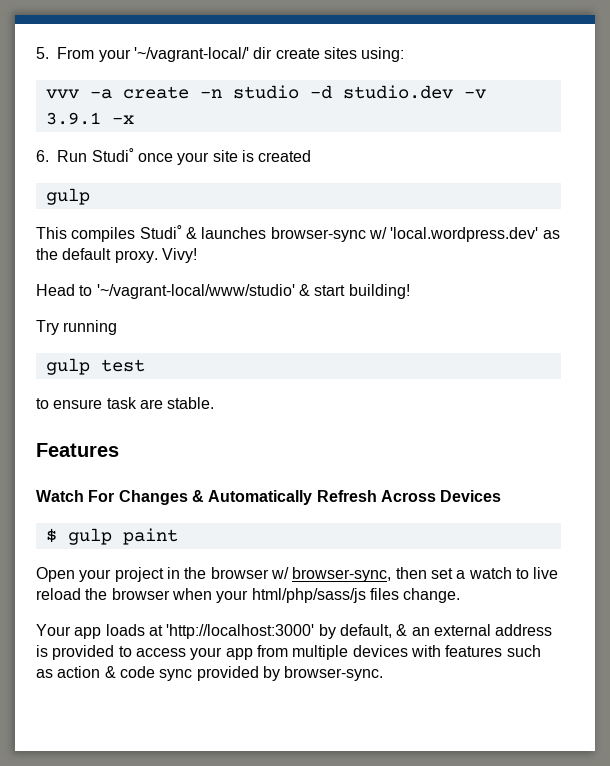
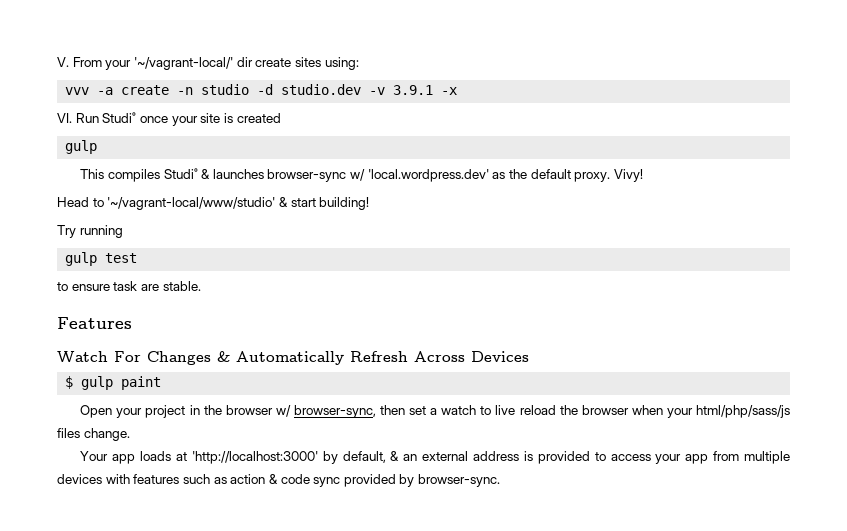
- 5. From your '~/vagrant-local/' dir create sites using:
+ V. From your '~/vagrant-local/' dir create sites using:
- 6. Run Studi˚ once your site is created
+ VI. Run Studi˚ once your site is created

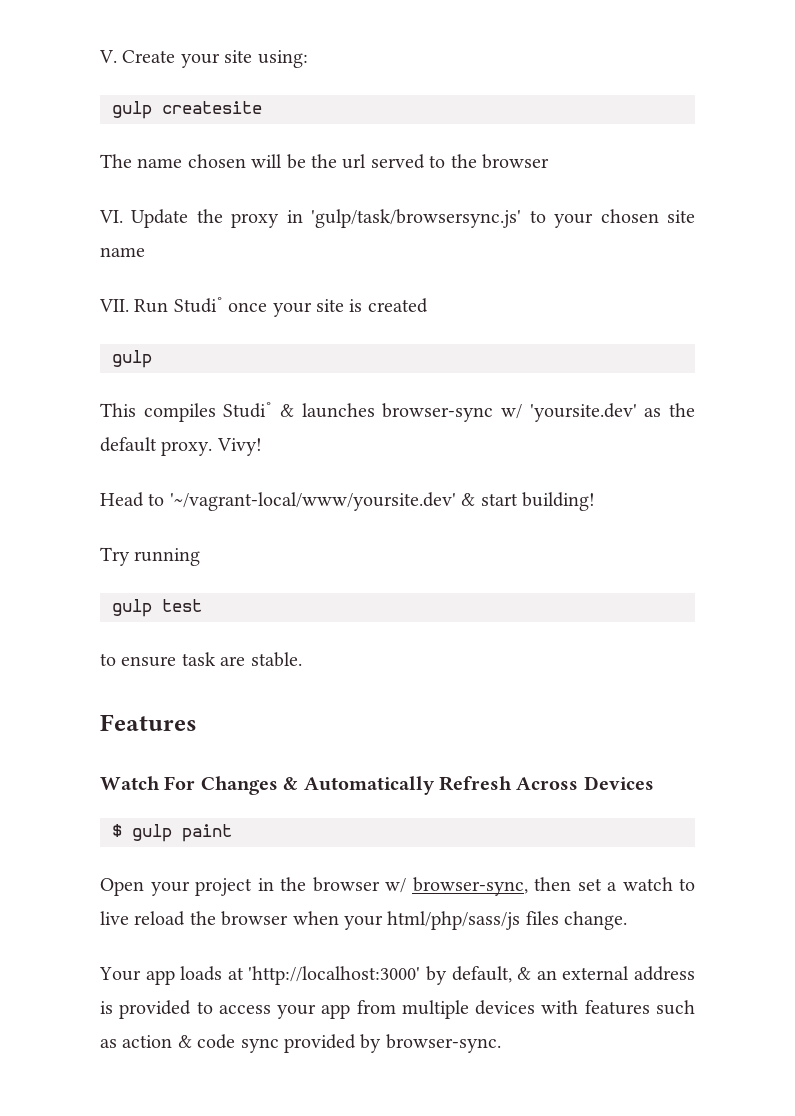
- V. From your '~/vagrant-local/' dir create sites using:
- vvv -a create -n studio -d studio.dev -v 3.9.1 -x
- VI. Run Studi˚ once your site is created
+ V. Create your site using:
+ gulp createsite
+ The name chosen will be the url served to the browser
+ VI. Update the proxy in 'gulp/task/browsersync.js' to your chosen site name
+ VII. Run Studi˚ once your site is created
- This compiles Studi˚ & launches browser-sync w/ 'local.wordpress.dev' as the default proxy.
+ This compiles Studi˚ & launches browser-sync w/ 'yoursite.dev' as the default proxy.
- Head to '~/vagrant-local/www/studio' & start building!
+ Head to '~/vagrant-local/www/yoursite.dev' & start building!

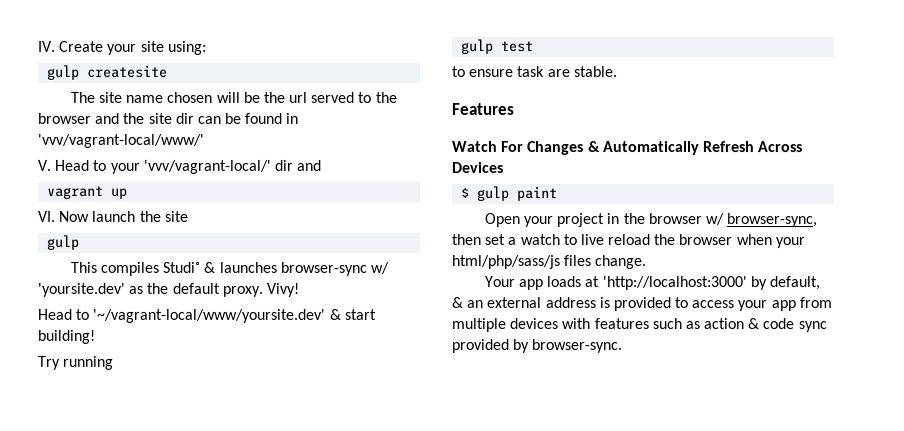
- V. Create your site using:
+ IV. Create your site using:
- The name chosen will be the url served to the browser
- VI. Update the proxy in 'gulp/task/browsersync.js' to your chosen site name
- VII. Run Studi˚ once your site is created
+ The site name chosen will be the url served to the browser and the site dir can be found in 'vvv/vagrant-local/www/'
+ V. Head to your 'vvv/vagrant-local/' dir and
+ vagrant up
+ VI. Now launch the site

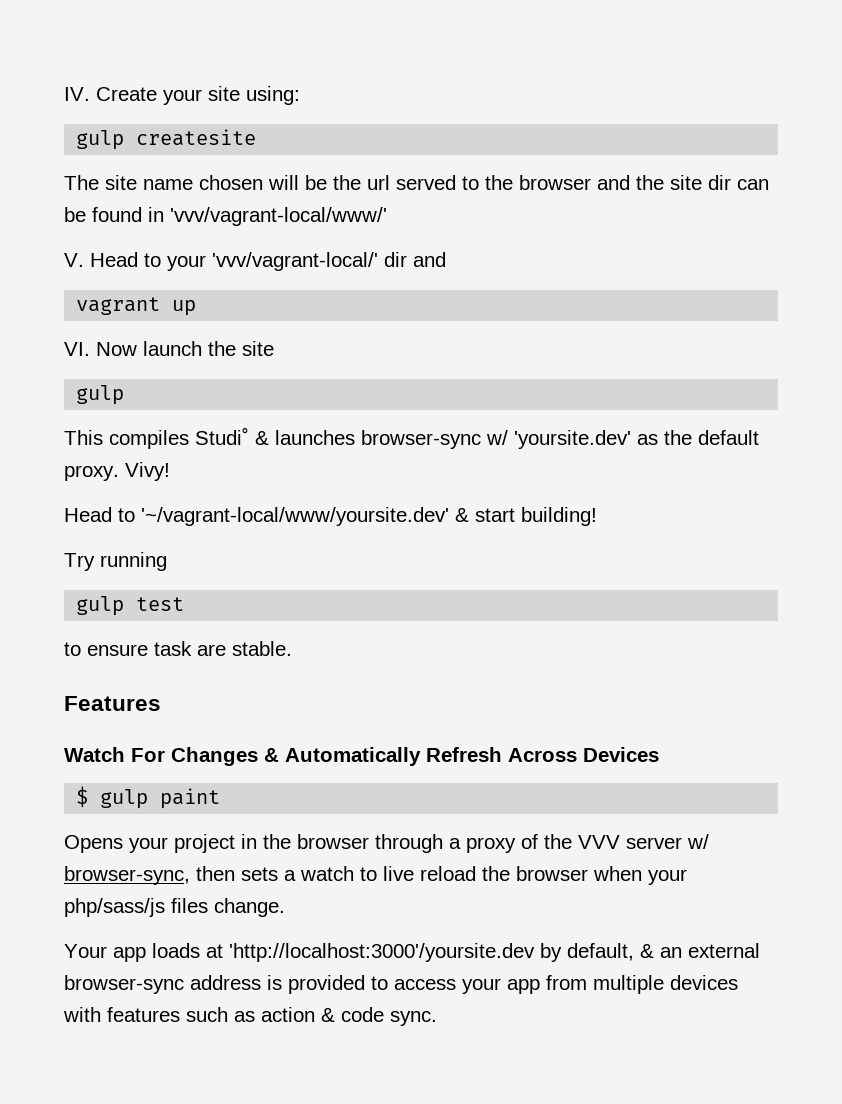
- Open your project in the browser w/ browser-sync, then set a watch to live reload the browser when your html/php/sass/js files change.
+ Opens your project in the browser through a proxy of the VVV server w/ browser-sync, then sets a watch to live reload the browser when your php/sass/js files change.
- Your app loads at 'http://localhost:3000' by default, & an external address is provided to access your app from multiple devices with features such as action & code sync provided by browser-sync.
+ Your app loads at 'http://localhost:3000'/yoursite.dev by default, & an external browser-sync address is provided to access your app from multiple devices with features such as action & code sync.

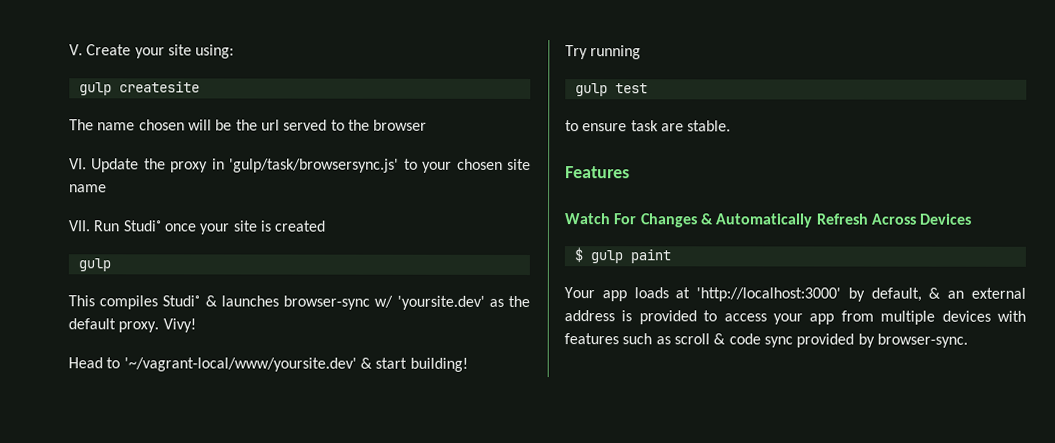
- IV. Create your site using:
+ V. Create your site using:
- The site name chosen will be the url served to the browser and the site dir can be found in 'vvv/vagrant-local/www/'
- V. Head to your 'vvv/vagrant-local/' dir and
- vagrant up
- VI. Now launch the site
+ The name chosen will be the url served to the browser
+ VI. Update the proxy in 'gulp/task/browsersync.js' to your chosen site name
+ VII. Run Studi˚ once your site is created
- Opens your project in the browser through a proxy of the VVV server w/ browser-sync, then sets a watch to live reload the browser when your php/sass/js files change.
- Your app loads at 'http://localhost:3000'/yoursite.dev by default, & an external browser-sync address is provided to access your app from multiple devices with features such as action & code sync.
+ Your app loads at 'http://localhost:3000' by default, & an external address is provided to access your app from multiple devices with features such as scroll & code sync provided by browser-sync.

